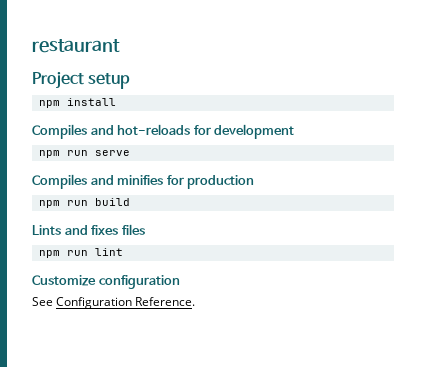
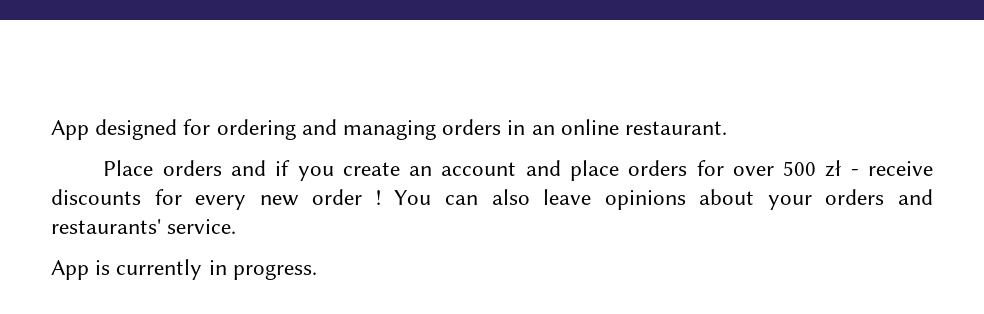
- restaurant
- Project setup
- npm install
- Compiles and hot-reloads for development
- npm run serve
- Compiles and minifies for production
- npm run build
- Lints and fixes files
- npm run lint
- Customize configuration
- See Configuration Reference.
+ App designed for ordering and managing orders in an online restaurant.
+ Place orders and if you create an account and place orders for over 500 zł - receive discounts for every new order ! You can also leave opinions about your orders and restaurants' service.
+ App is currently in progress.

